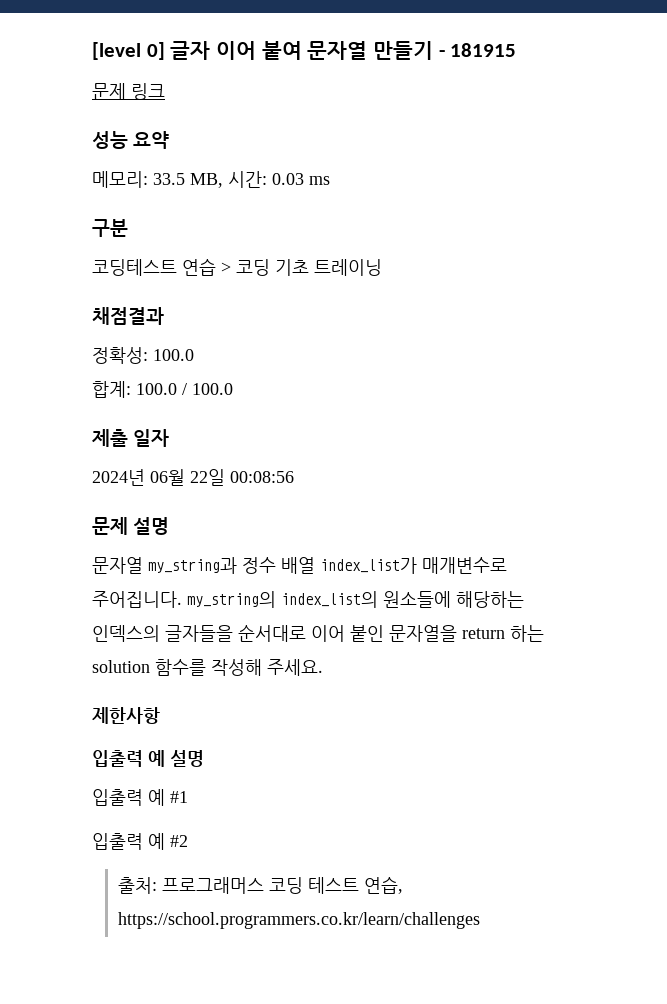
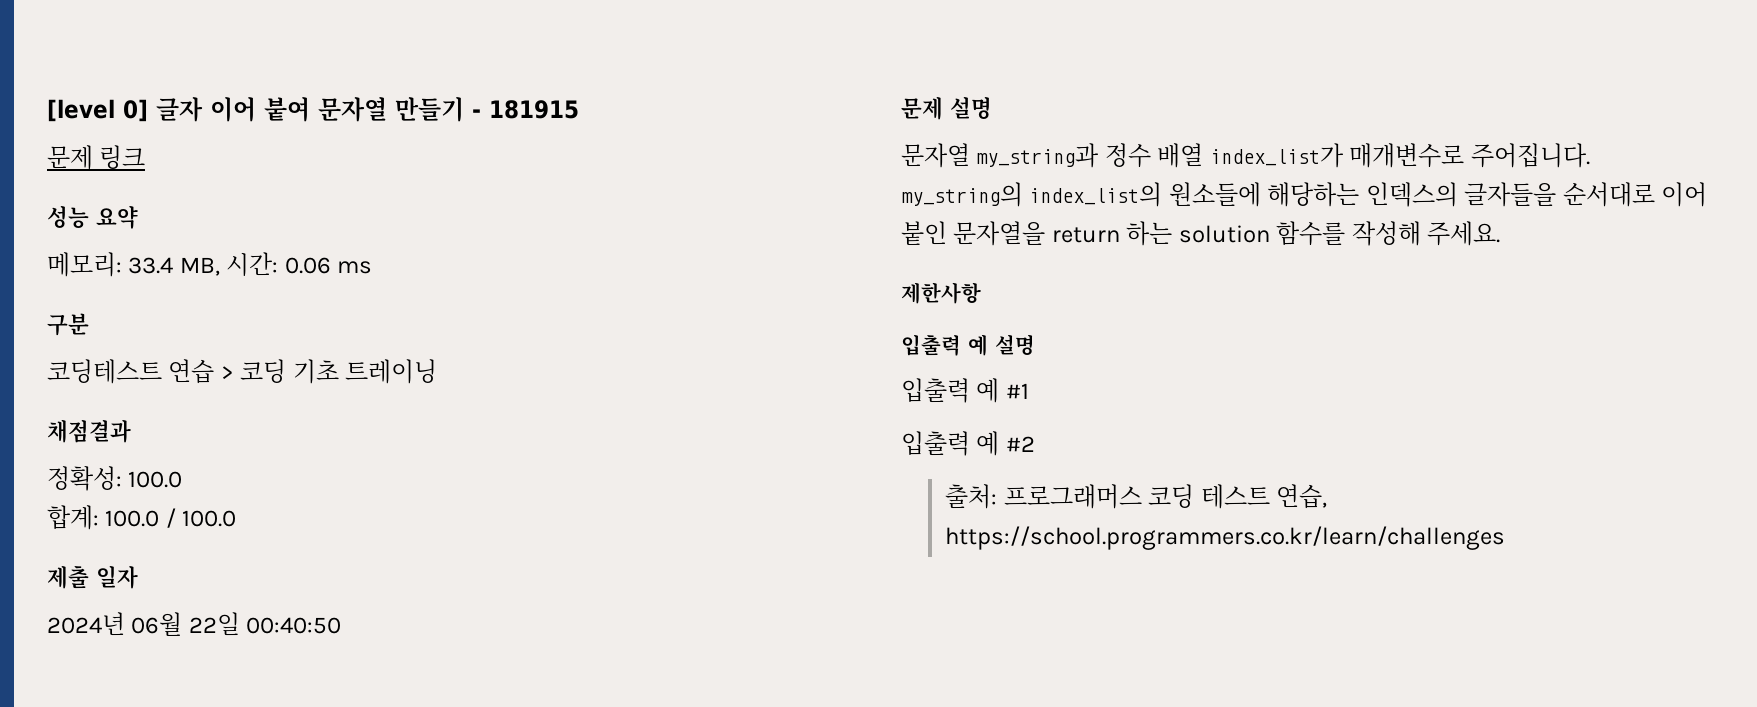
- 메모리: 33.5 MB, 시간: 0.03 ms
+ 메모리: 33.4 MB, 시간: 0.06 ms
- 2024년 06월 22일 00:08:56
+ 2024년 06월 22일 00:40:50

